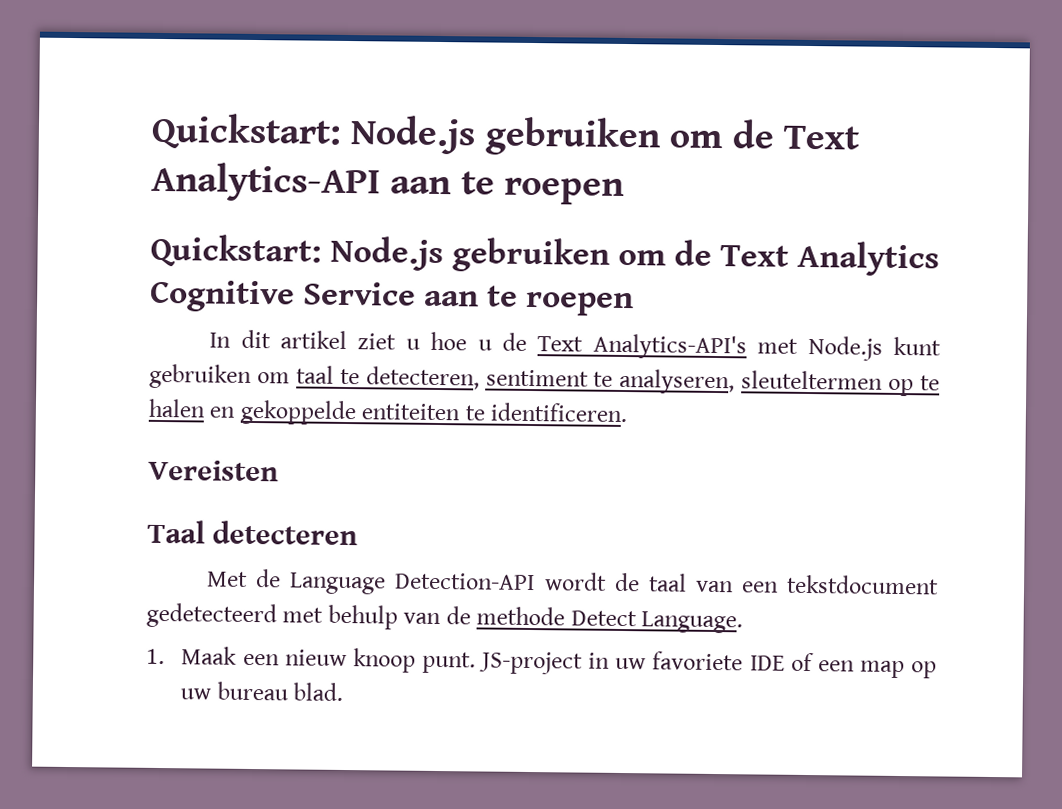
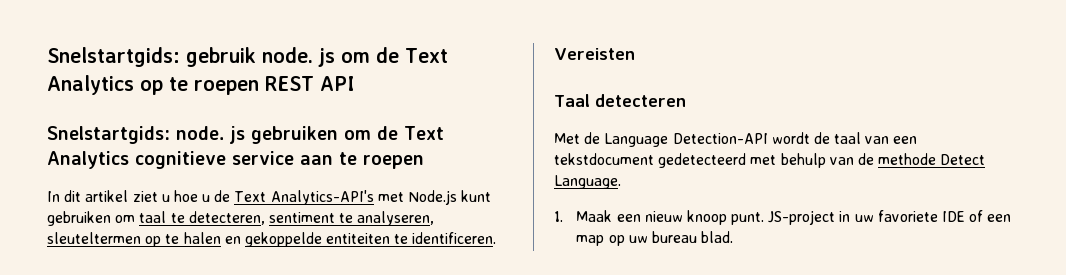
- Quickstart: Node.js gebruiken om de Text Analytics-API aan te roepen
- Quickstart: Node.js gebruiken om de Text Analytics Cognitive Service aan te roepen
+ Snelstartgids: gebruik node. js om de Text Analytics op te roepen REST API
+ Snelstartgids: node. js gebruiken om de Text Analytics cognitieve service aan te roepen

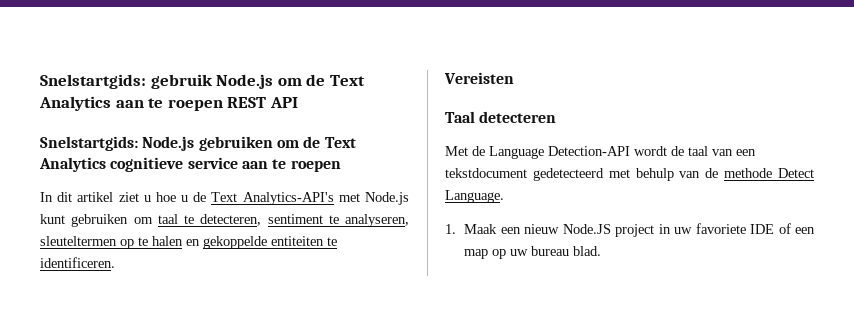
- Snelstartgids: gebruik node. js om de Text Analytics op te roepen REST API
+ Snelstartgids: gebruik Node.js om de Text Analytics aan te roepen REST API
- Snelstartgids: node. js gebruiken om de Text Analytics cognitieve service aan te roepen
+ Snelstartgids: Node.js gebruiken om de Text Analytics cognitieve service aan te roepen
- 1. Maak een nieuw knoop punt. JS-project in uw favoriete IDE of een map op uw bureau blad.
+ 1. Maak een nieuw Node.JS project in uw favoriete IDE of een map op uw bureau blad.

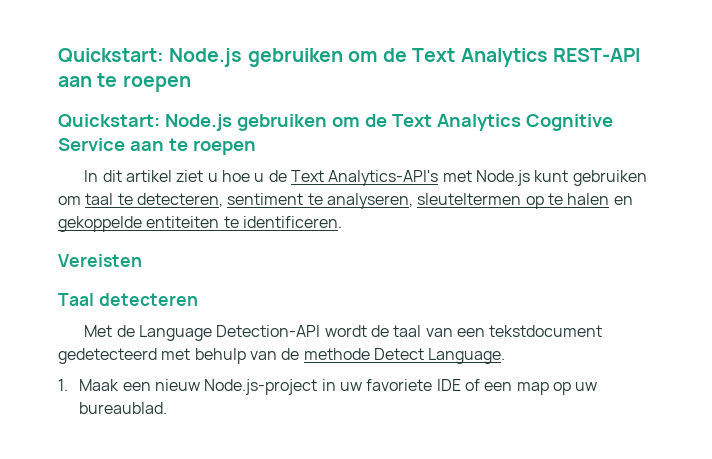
- Snelstartgids: gebruik Node.js om de Text Analytics aan te roepen REST API
- Snelstartgids: Node.js gebruiken om de Text Analytics cognitieve service aan te roepen
+ Quickstart: Node.js gebruiken om de Text Analytics REST-API aan te roepen
+ Quickstart: Node.js gebruiken om de Text Analytics Cognitive Service aan te roepen
- 1. Maak een nieuw Node.JS project in uw favoriete IDE of een map op uw bureau blad.
+ 1. Maak een nieuw Node.js-project in uw favoriete IDE of een map op uw bureaublad.

